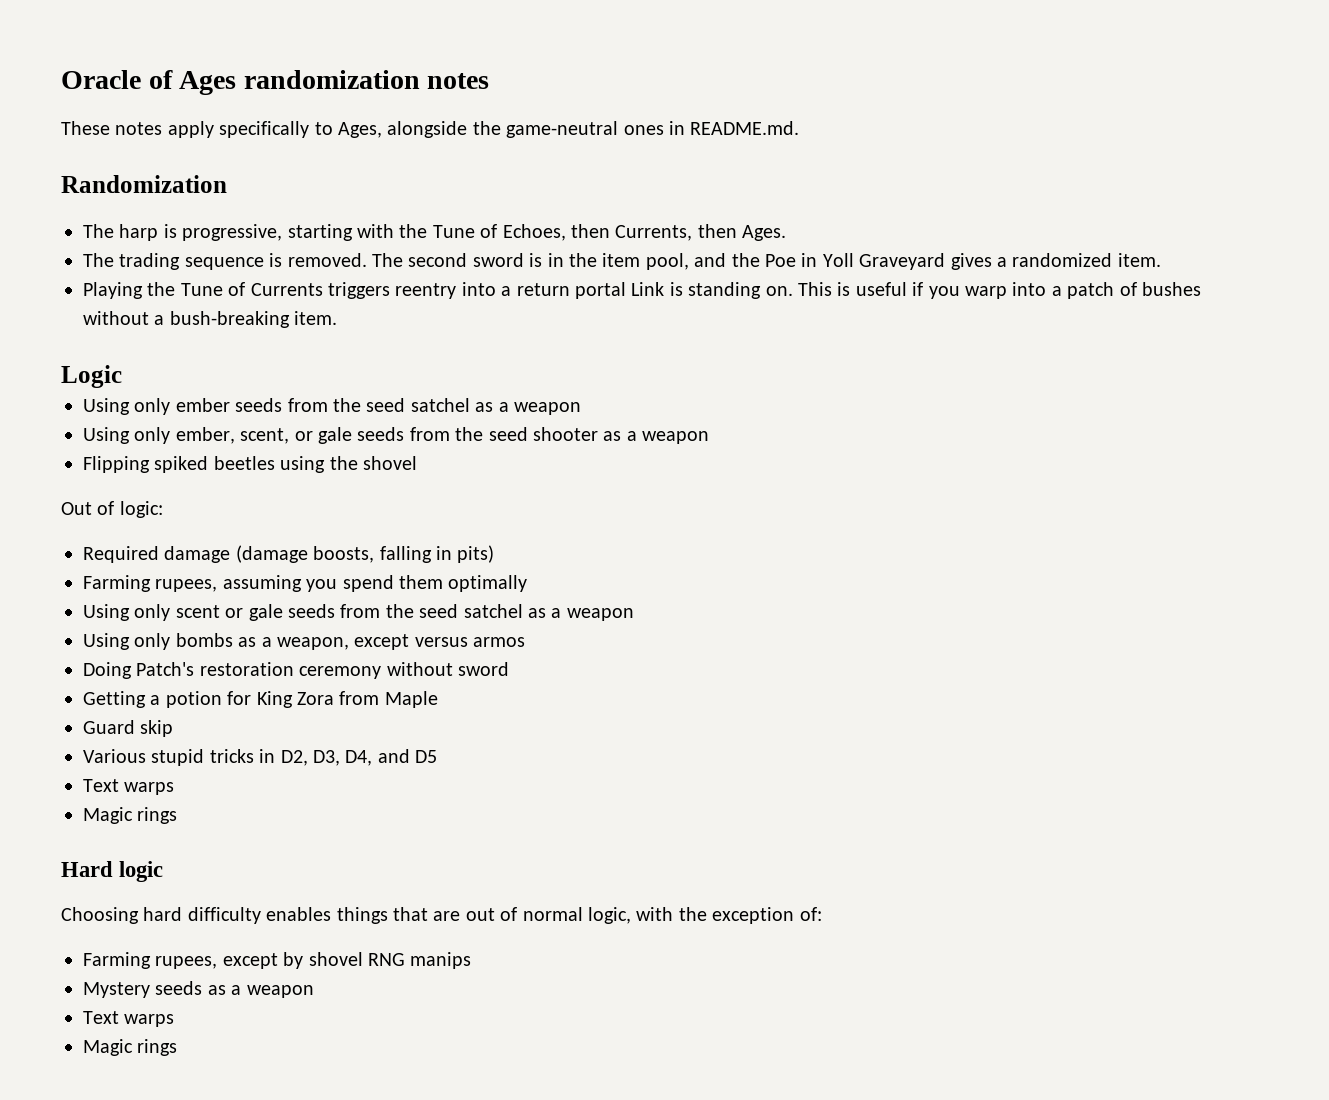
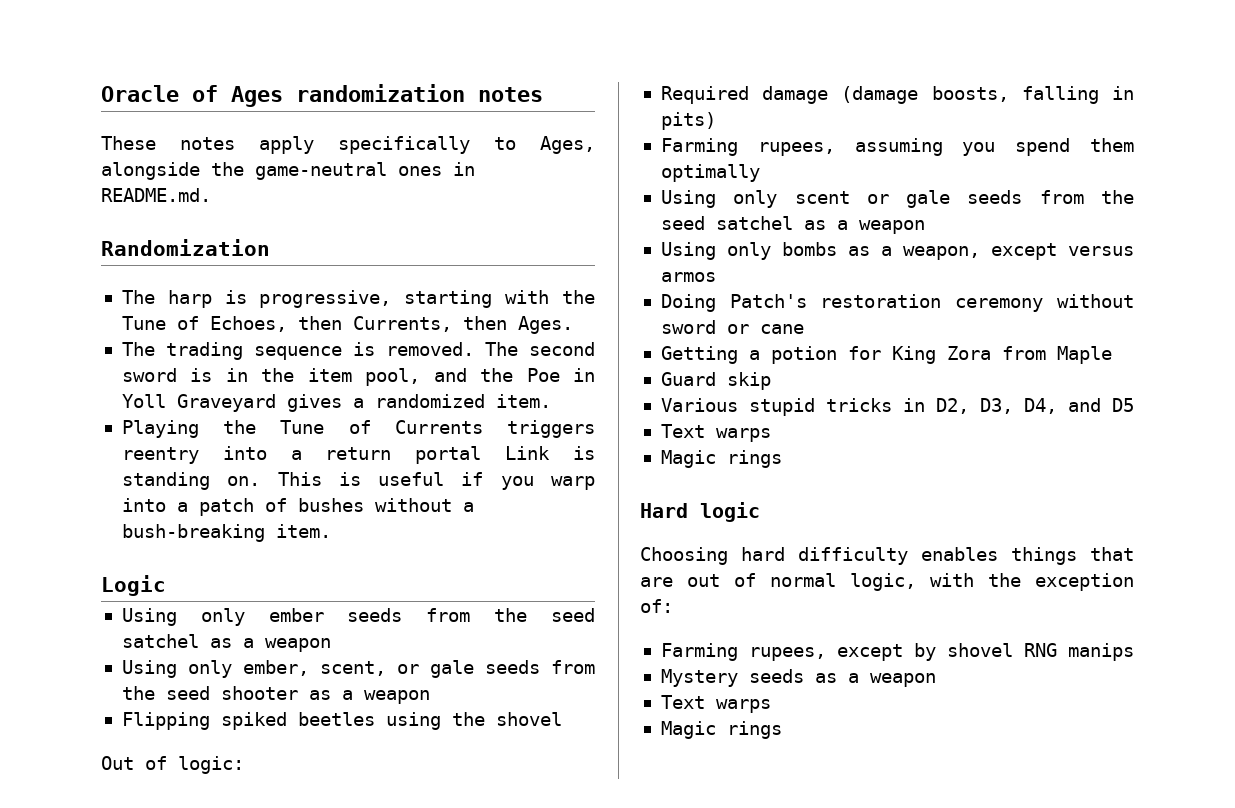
- Doing Patch's restoration ceremony without sword
+ Doing Patch's restoration ceremony without sword or cane

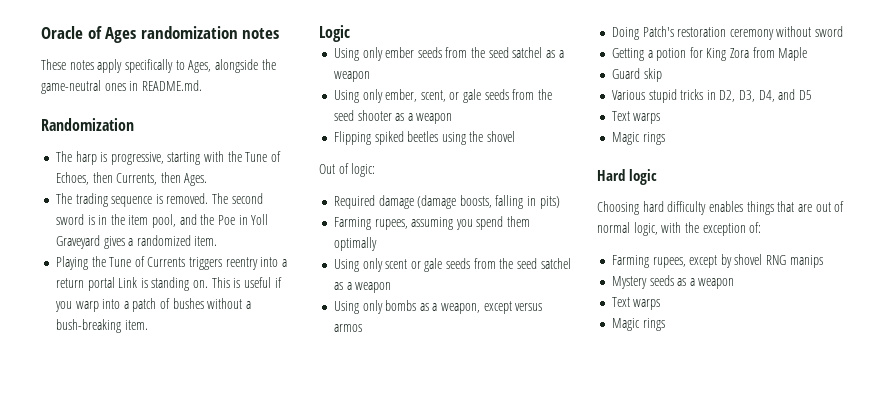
- Doing Patch's restoration ceremony without sword or cane
+ Doing Patch's restoration ceremony without sword

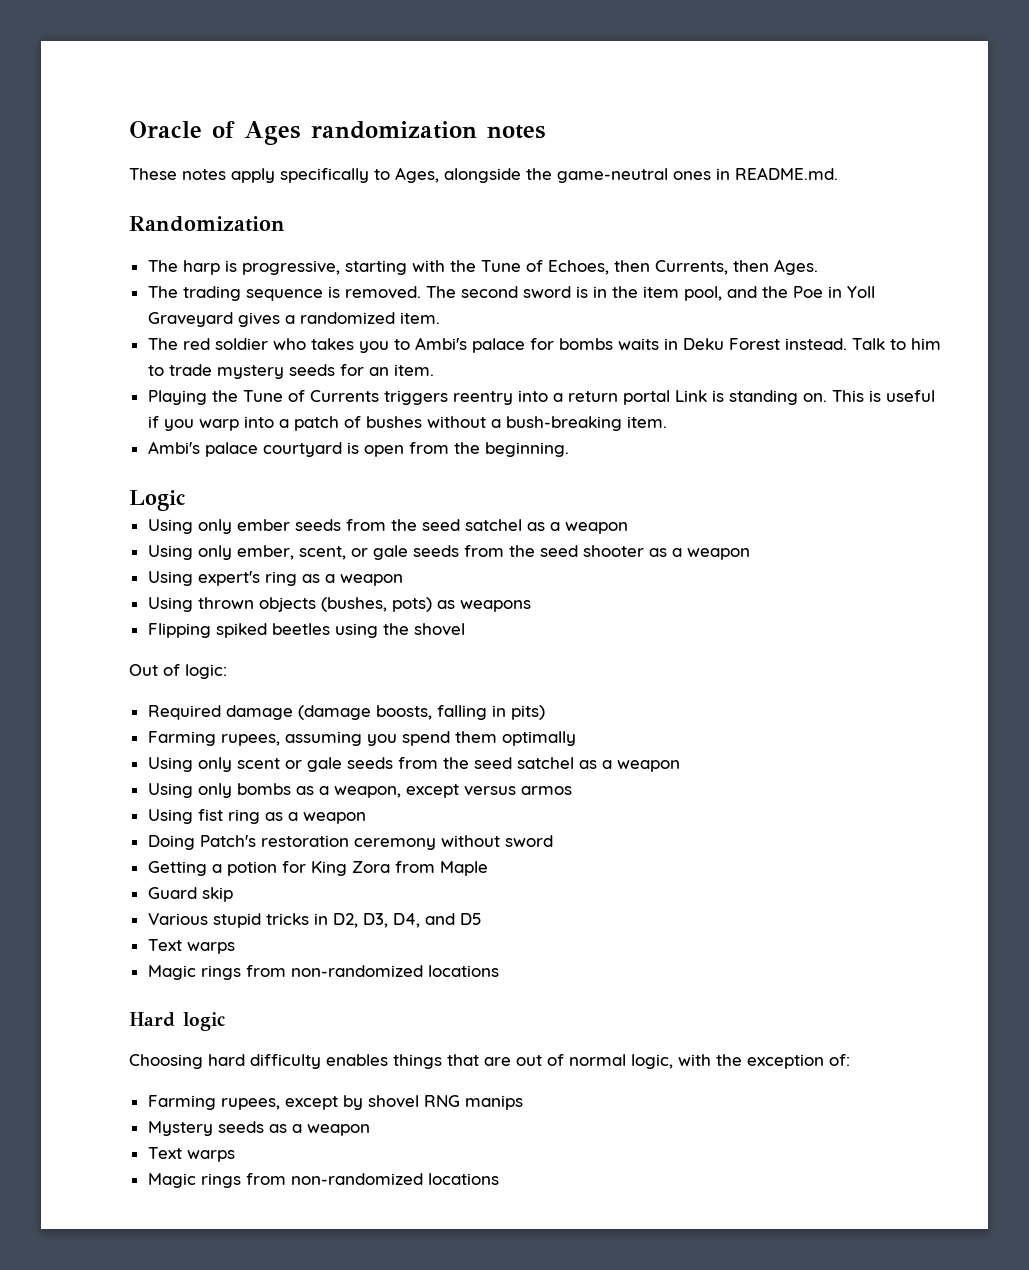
+ The red soldier who takes you to Ambi's palace for bombs waits in Deku Forest instead. Talk to him to trade mystery seeds for an item.
+ Ambi's palace courtyard is open from the beginning.
+ Using expert's ring as a weapon
+ Using thrown objects (bushes, pots) as weapons
+ Using fist ring as a weapon
  Various stupid tricks in D2, D3, D4, and D5
  Text warps
- Magic rings
+ Magic rings from non-randomized locations
  Mystery seeds as a weapon
  Text warps
- Magic rings
+ Magic rings from non-randomized locations

